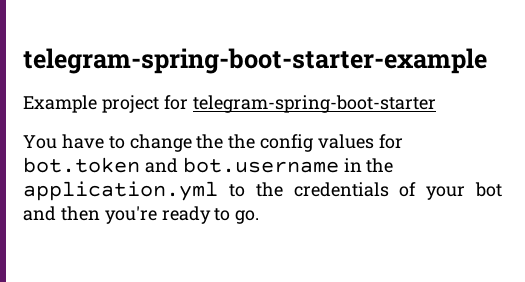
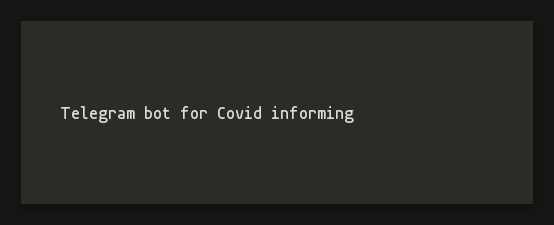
- telegram-spring-boot-starter-example
- Example project for telegram-spring-boot-starter
- You have to change the the config values for bot.token and bot.username in the application.yml to the credentials of your bot and then you're ready to go.
+ Telegram bot for Covid informing

